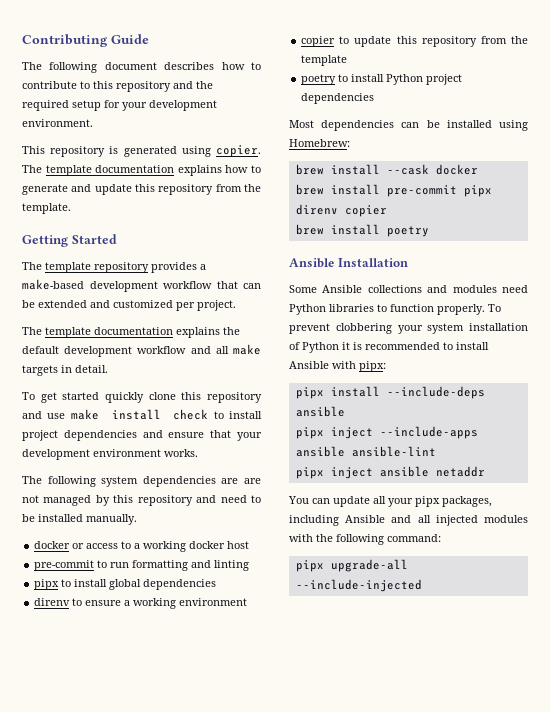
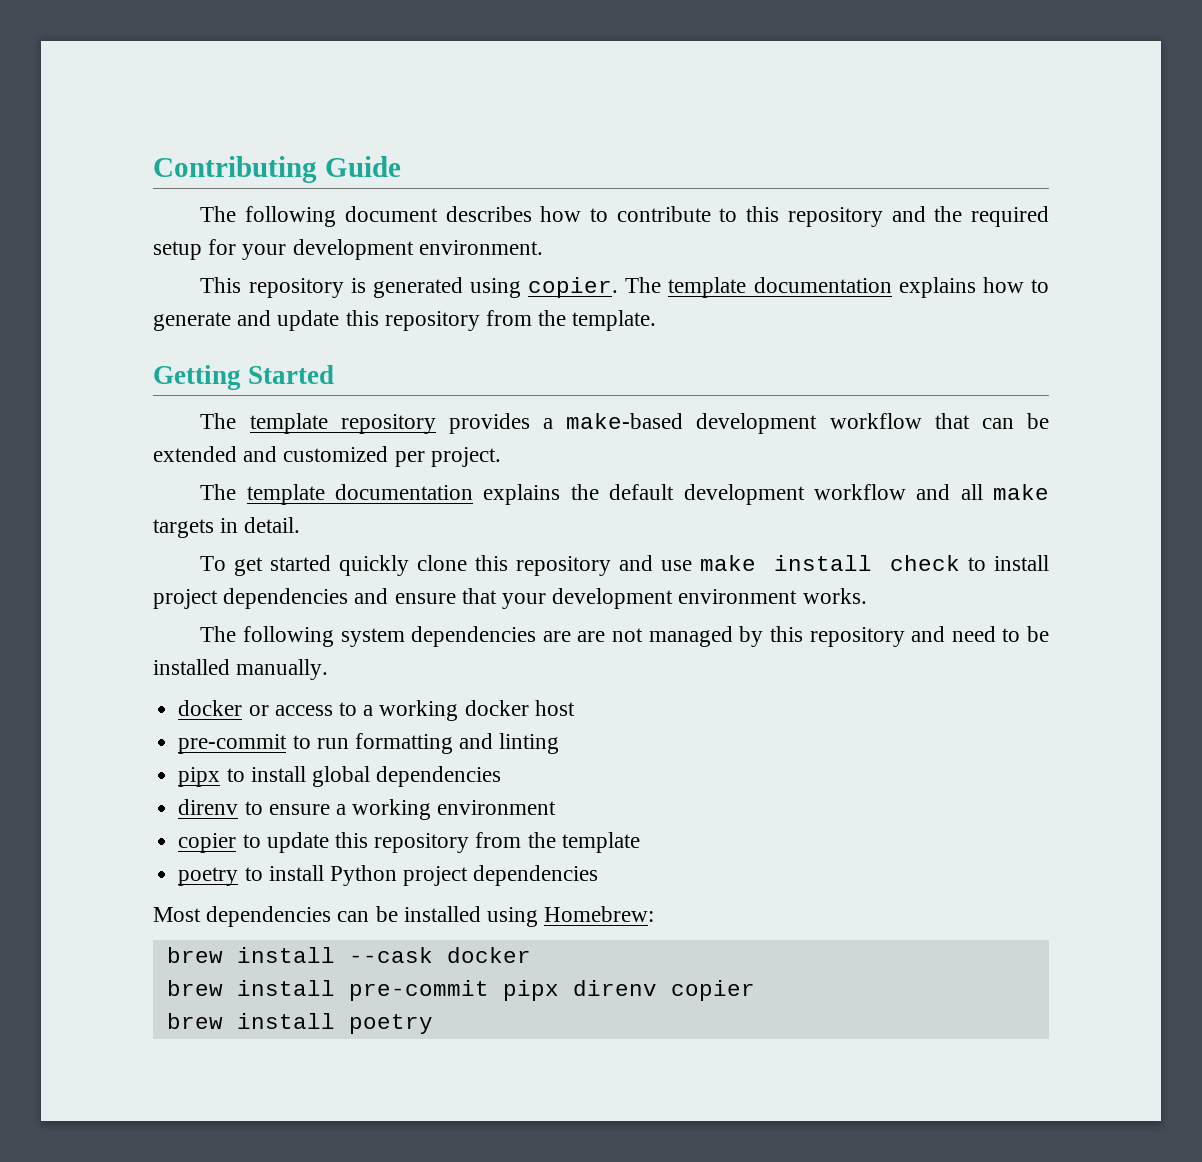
- Ansible Installation
- Some Ansible collections and modules need Python libraries to function properly. To prevent clobbering your system installation of Python it is recommended to install Ansible with pipx:
- pipx install --include-deps ansible
- pipx inject --include-apps ansible ansible-lint
- pipx inject ansible netaddr
- You can update all your pipx packages, including Ansible and all injected modules with the following command:
- pipx upgrade-all --include-injected

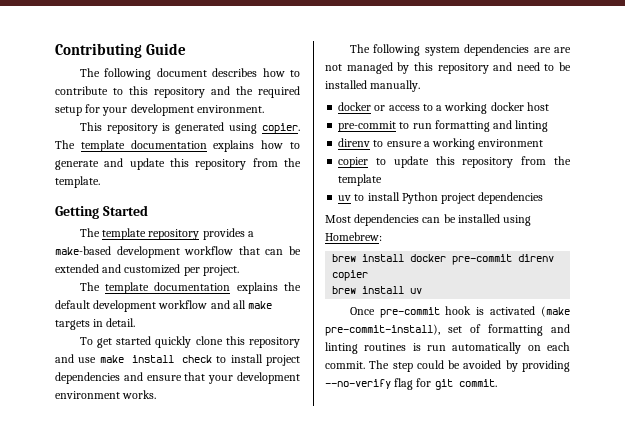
- pipx to install global dependencies
- poetry to install Python project dependencies
+ uv to install Python project dependencies
- brew install --cask docker
- brew install pre-commit pipx direnv copier
+ brew install docker pre-commit direnv copier
- brew install poetry
+ brew install uv
+ Once pre-commit hook is activated (make pre-commit-install), set of formatting and linting routines is run automatically on each commit. The step could be avoided by providing --no-verify flag for git commit.

